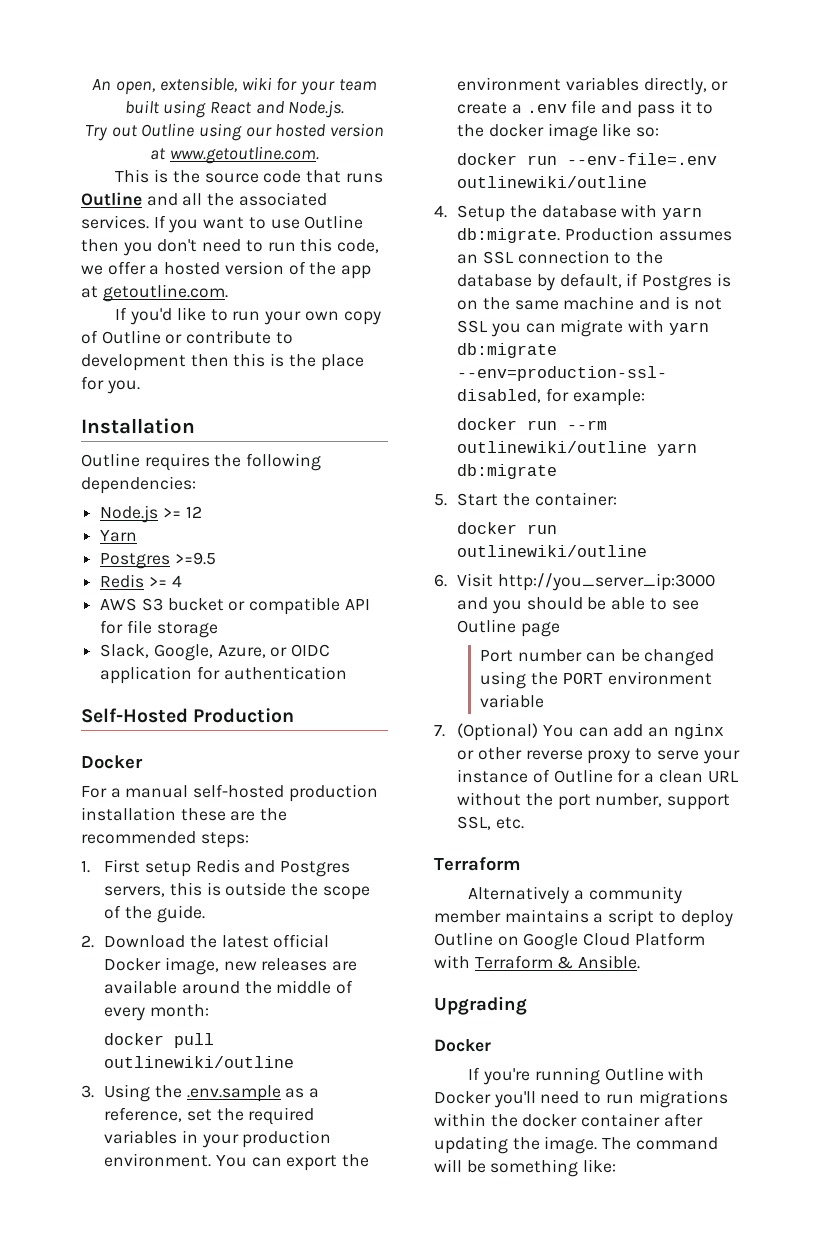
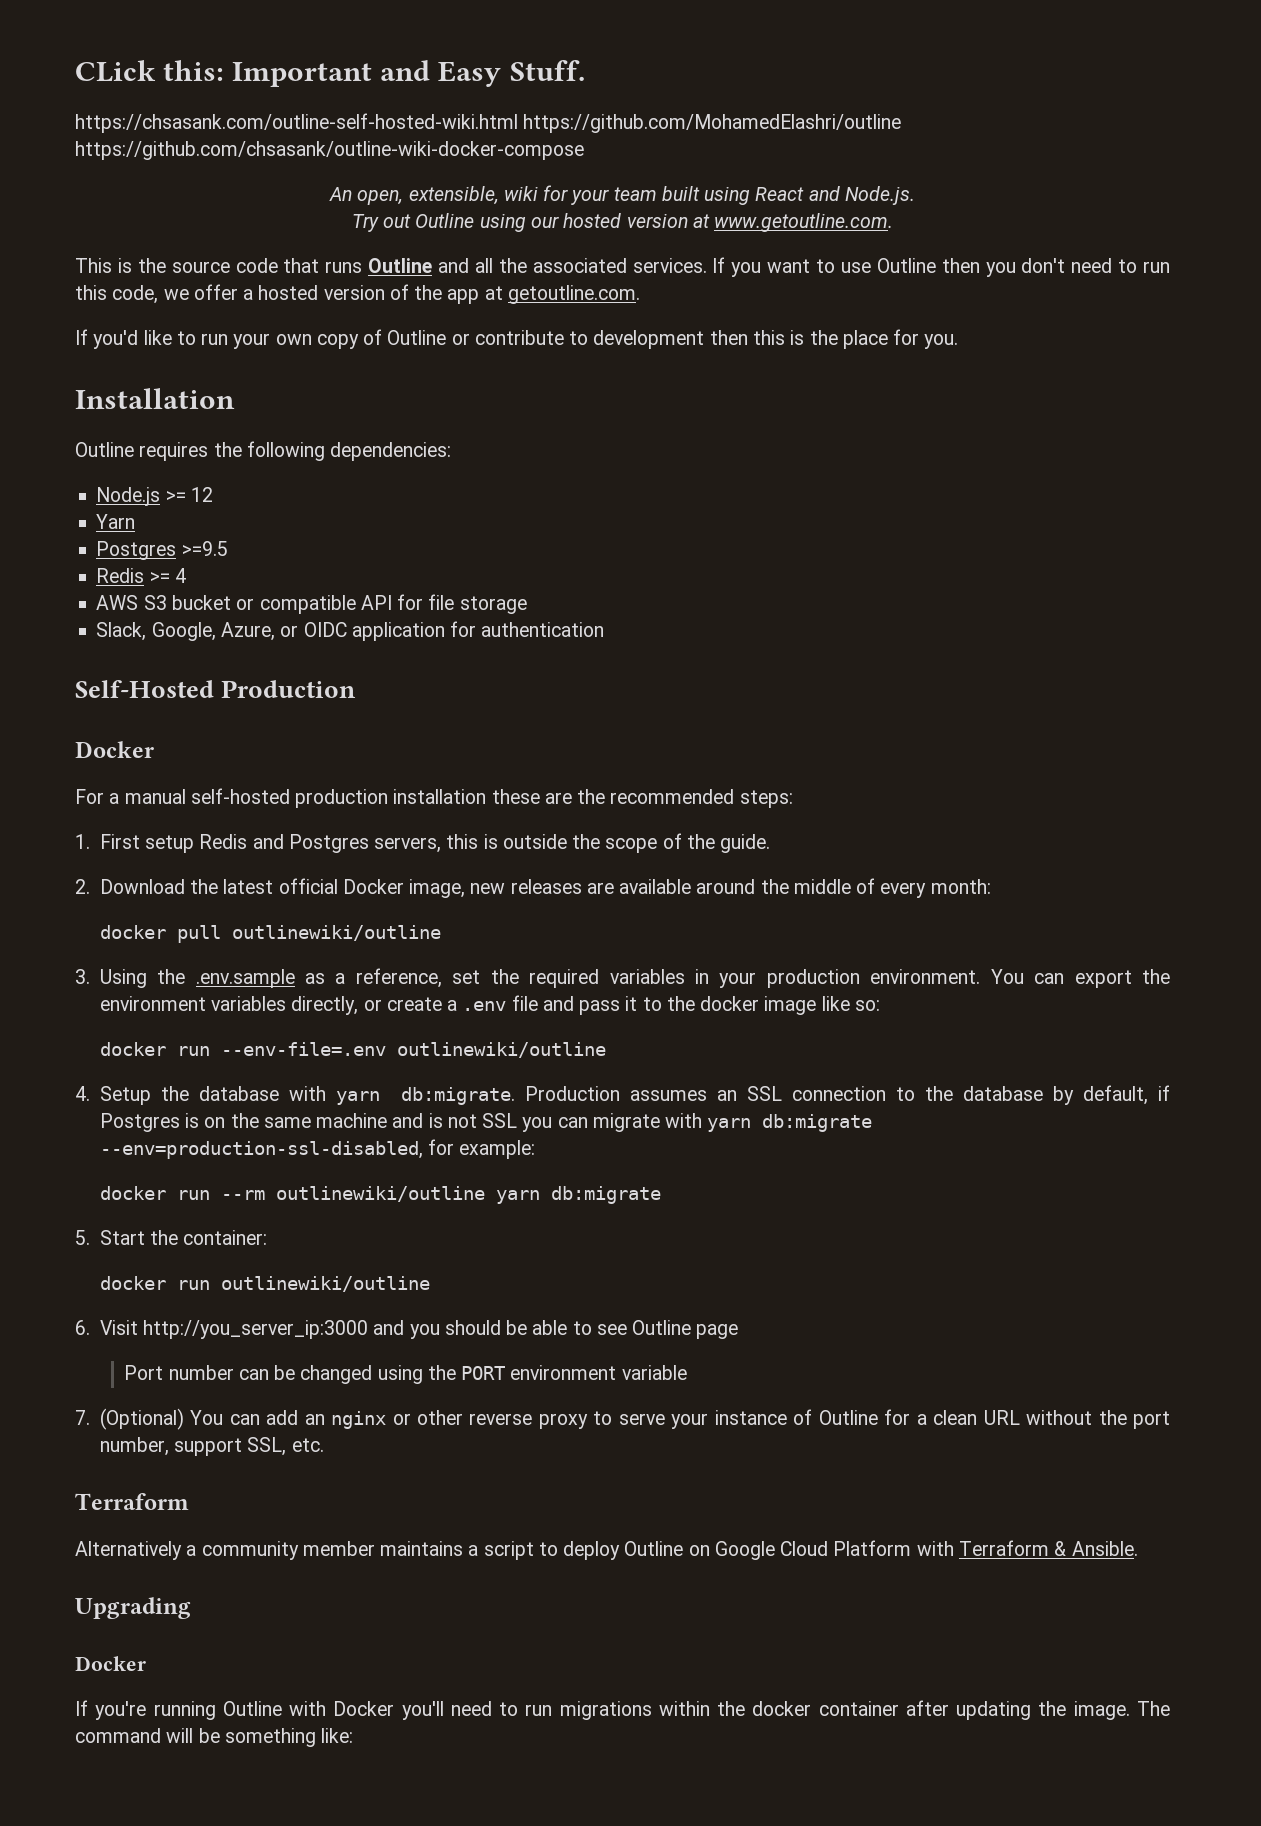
+ CLick this: Important and Easy Stuff.
+ https://chsasank.com/outline-self-hosted-wiki.html https://github.com/MohamedElashri/outline https://github.com/chsasank/outline-wiki-docker-compose

